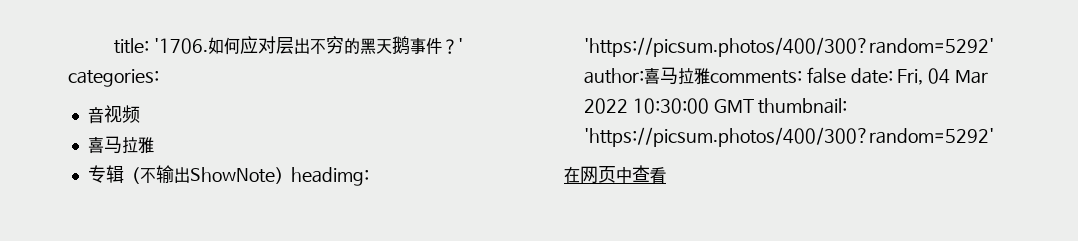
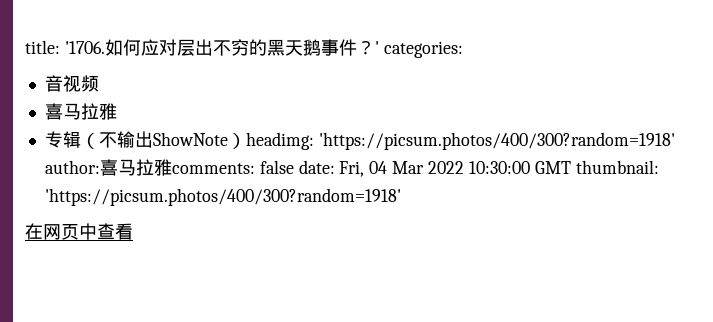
- 专辑（不输出ShowNote）headimg: 'https://picsum.photos/400/300?random=5292' author:喜马拉雅comments: false date: Fri, 04 Mar 2022 10:30:00 GMT thumbnail: 'https://picsum.photos/400/300?random=5292'
+ 专辑（不输出ShowNote）headimg: 'https://picsum.photos/400/300?random=1918' author:喜马拉雅comments: false date: Fri, 04 Mar 2022 10:30:00 GMT thumbnail: 'https://picsum.photos/400/300?random=1918'

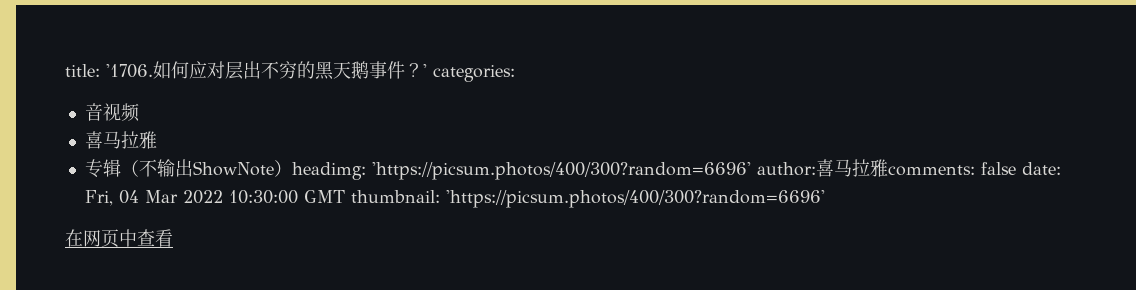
- 专辑（不输出ShowNote）headimg: 'https://picsum.photos/400/300?random=1918' author:喜马拉雅comments: false date: Fri, 04 Mar 2022 10:30:00 GMT thumbnail: 'https://picsum.photos/400/300?random=1918'
+ 专辑（不输出ShowNote）headimg: 'https://picsum.photos/400/300?random=6696' author:喜马拉雅comments: false date: Fri, 04 Mar 2022 10:30:00 GMT thumbnail: 'https://picsum.photos/400/300?random=6696'

